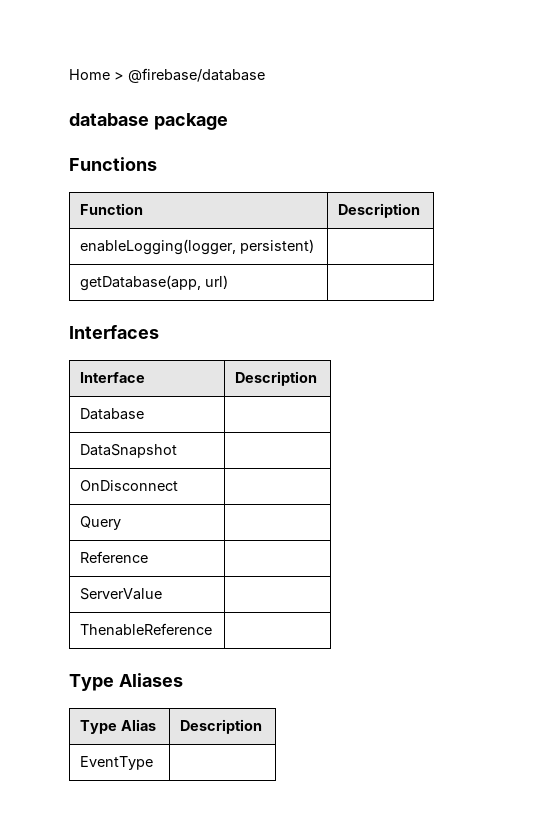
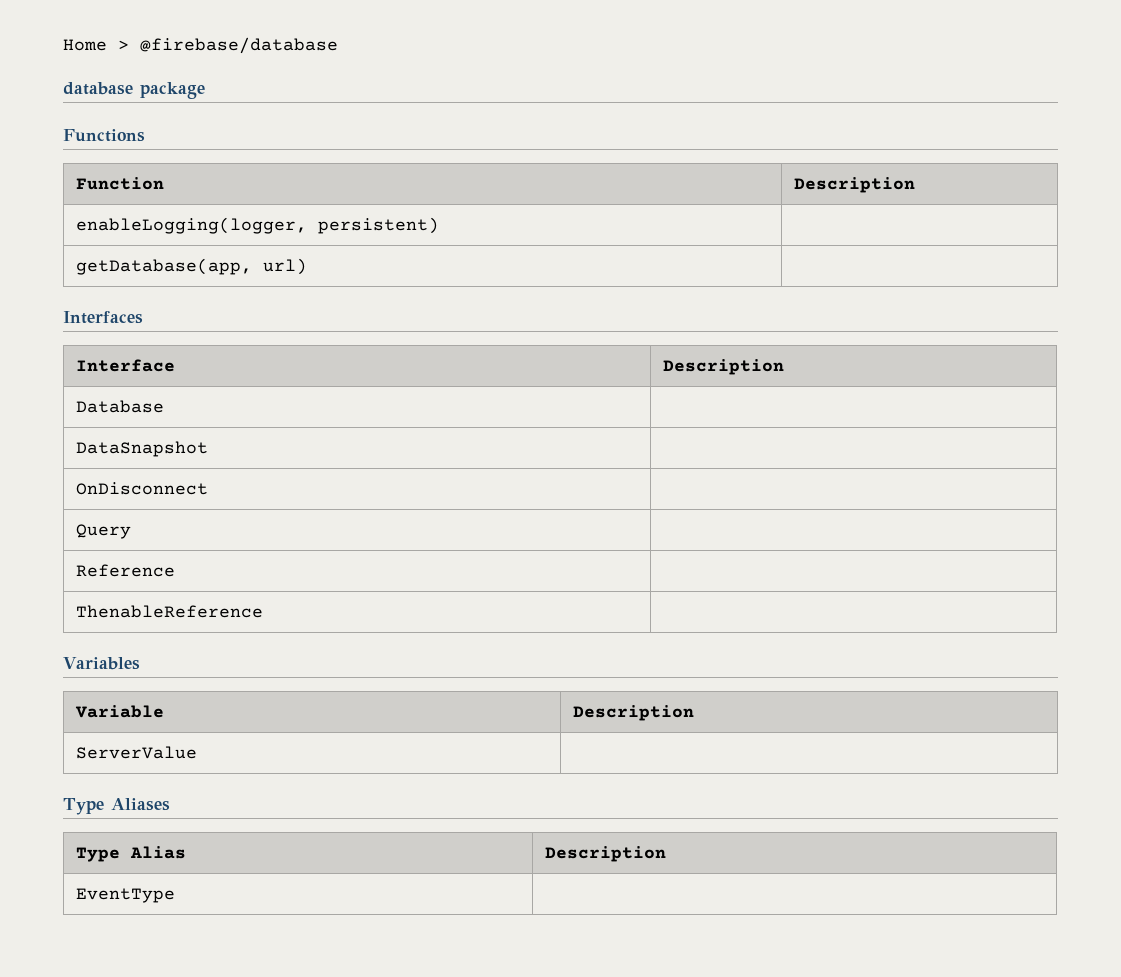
+ ThenableReference |
+ Variables
+ Variable | Description
- ThenableReference |

